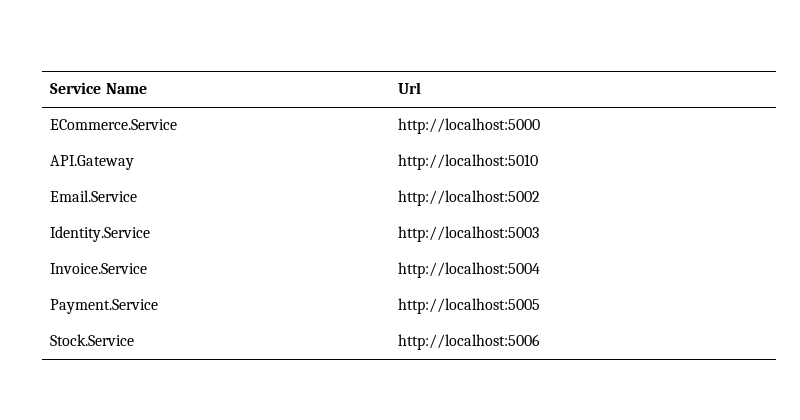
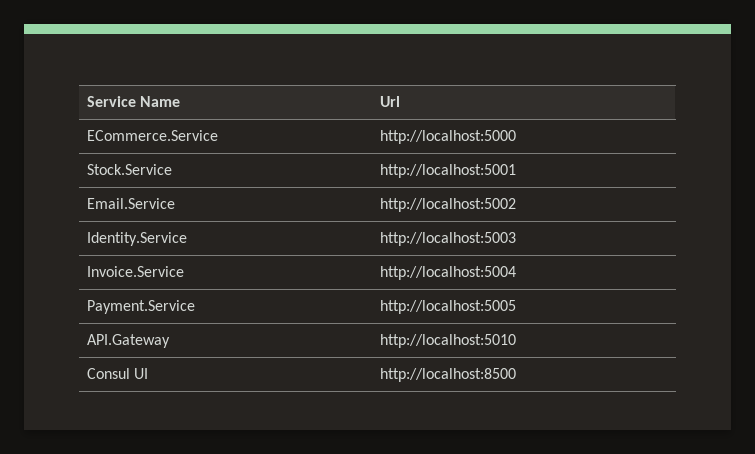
- API.Gateway | http://localhost:5010
+ Stock.Service | http://localhost:5001
- Stock.Service | http://localhost:5006
+ API.Gateway | http://localhost:5010
+ Consul UI | http://localhost:8500

